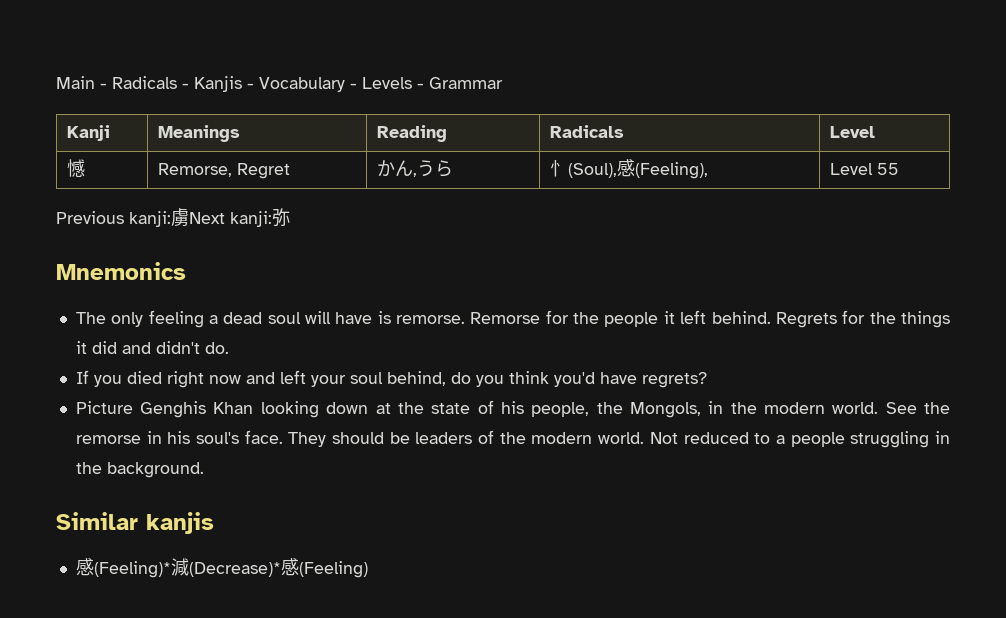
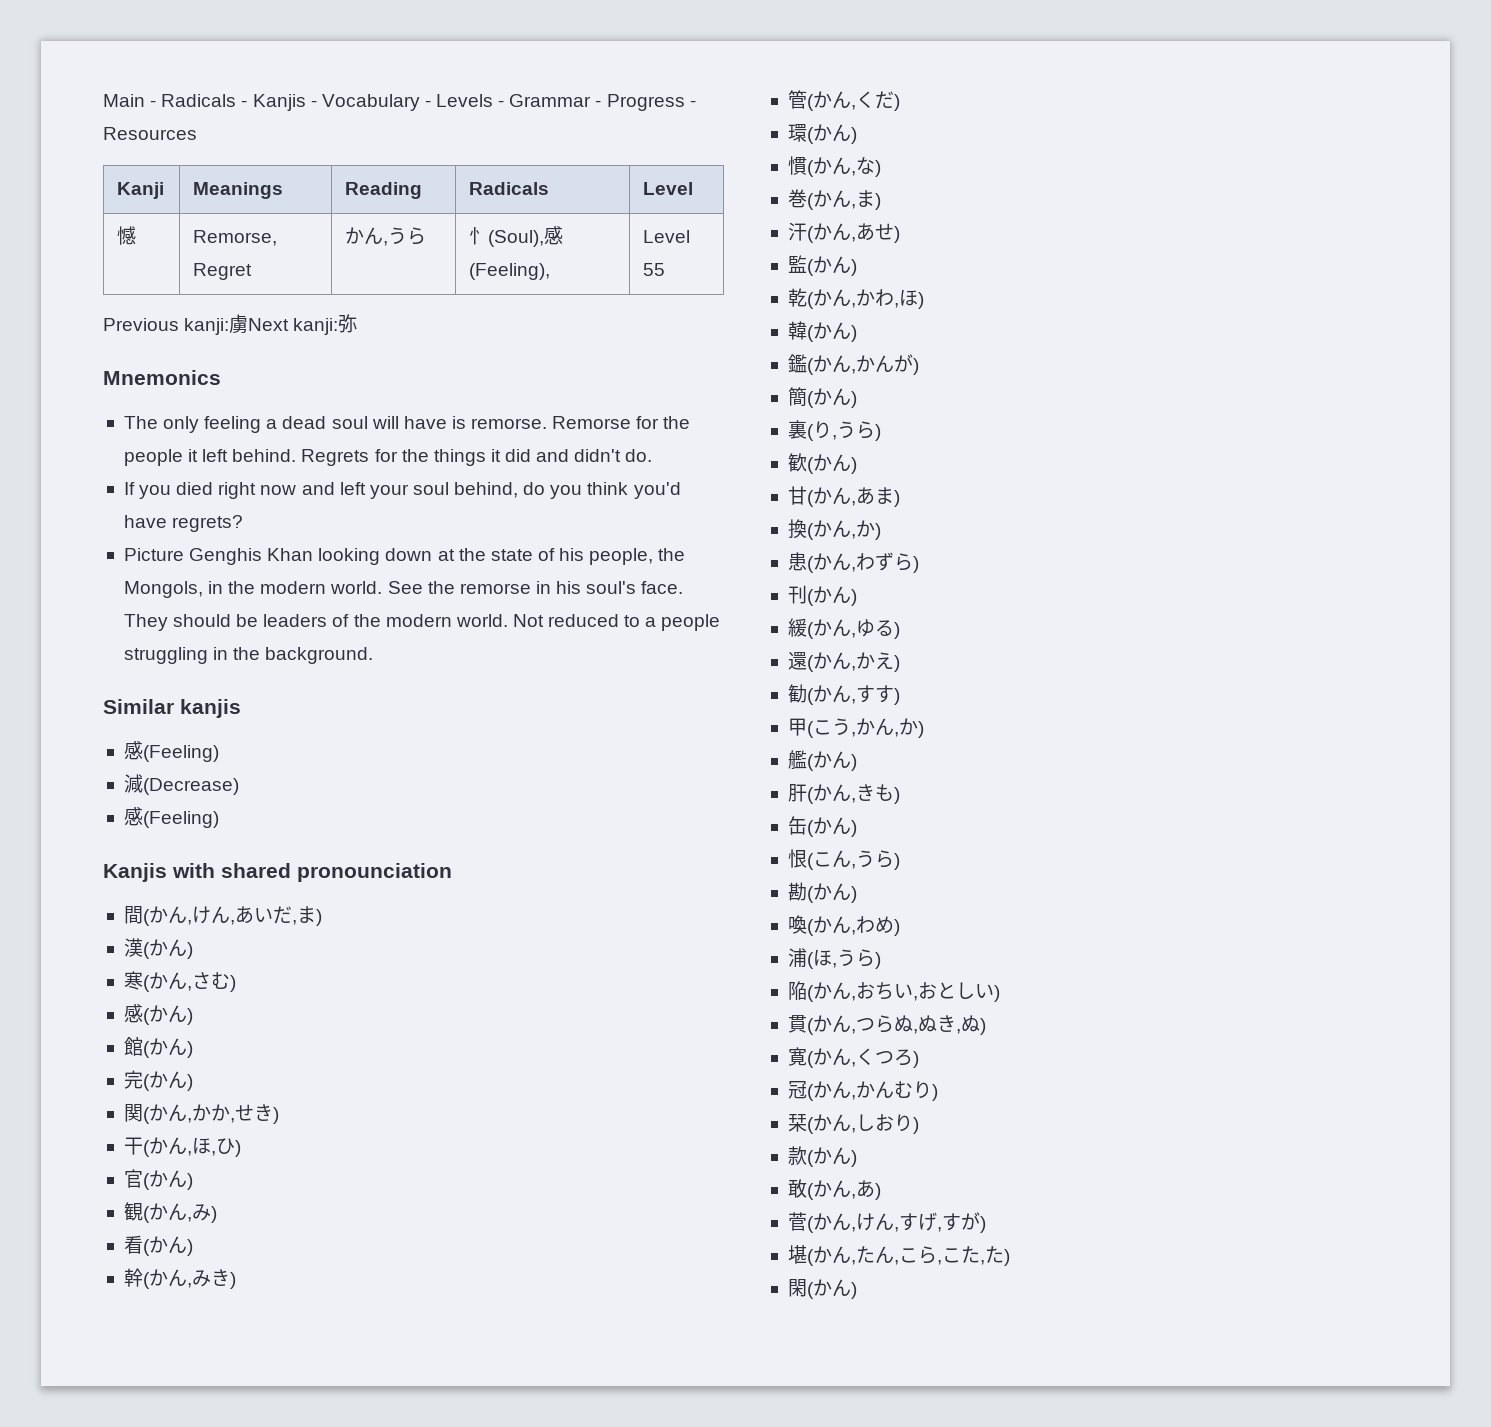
- Main - Radicals - Kanjis - Vocabulary - Levels - Grammar
+ Main - Radicals - Kanjis - Vocabulary - Levels - Grammar - Progress - Resources
  Similar kanjis
- 感(Feeling)*減(Decrease)*感(Feeling)
+ 感(Feeling)
+ 減(Decrease)
+ 感(Feeling)
+ Kanjis with shared pronounciation
+ 間(かん,けん,あいだ,ま)
+ 漢(かん)
+ 寒(かん,さむ)
+ 感(かん)
+ 館(かん)
+ 完(かん)
+ 関(かん,かか,せき)
+ 干(かん,ほ,ひ)
+ 官(かん)
+ 観(かん,み)
+ 看(かん)
+ 幹(かん,みき)
+ 管(かん,くだ)
+ 環(かん)
+ 慣(かん,な)
+ 巻(かん,ま)
+ 汗(かん,あせ)
+ 監(かん)
+ 乾(かん,かわ,ほ)
+ 韓(かん)
+ 鑑(かん,かんが)
+ 簡(かん)
+ 裏(り,うら)
+ 歓(かん)
+ 甘(かん,あま)
+ 換(かん,か)
+ 患(かん,わずら)
+ 刊(かん)
+ 緩(かん,ゆる)
+ 還(かん,かえ)
+ 勧(かん,すす)
+ 甲(こう,かん,か)
+ 艦(かん)
+ 肝(かん,きも)
+ 缶(かん)
+ 恨(こん,うら)
+ 勘(かん)
+ 喚(かん,わめ)
+ 浦(ほ,うら)
+ 陥(かん,おちい,おとしい)
+ 貫(かん,つらぬ,ぬき,ぬ)
+ 寛(かん,くつろ)
+ 冠(かん,かんむり)
+ 栞(かん,しおり)
+ 款(かん)
+ 敢(かん,あ)
+ 菅(かん,けん,すげ,すが)
+ 堪(かん,たん,こら,こた,た)
+ 閑(かん)

